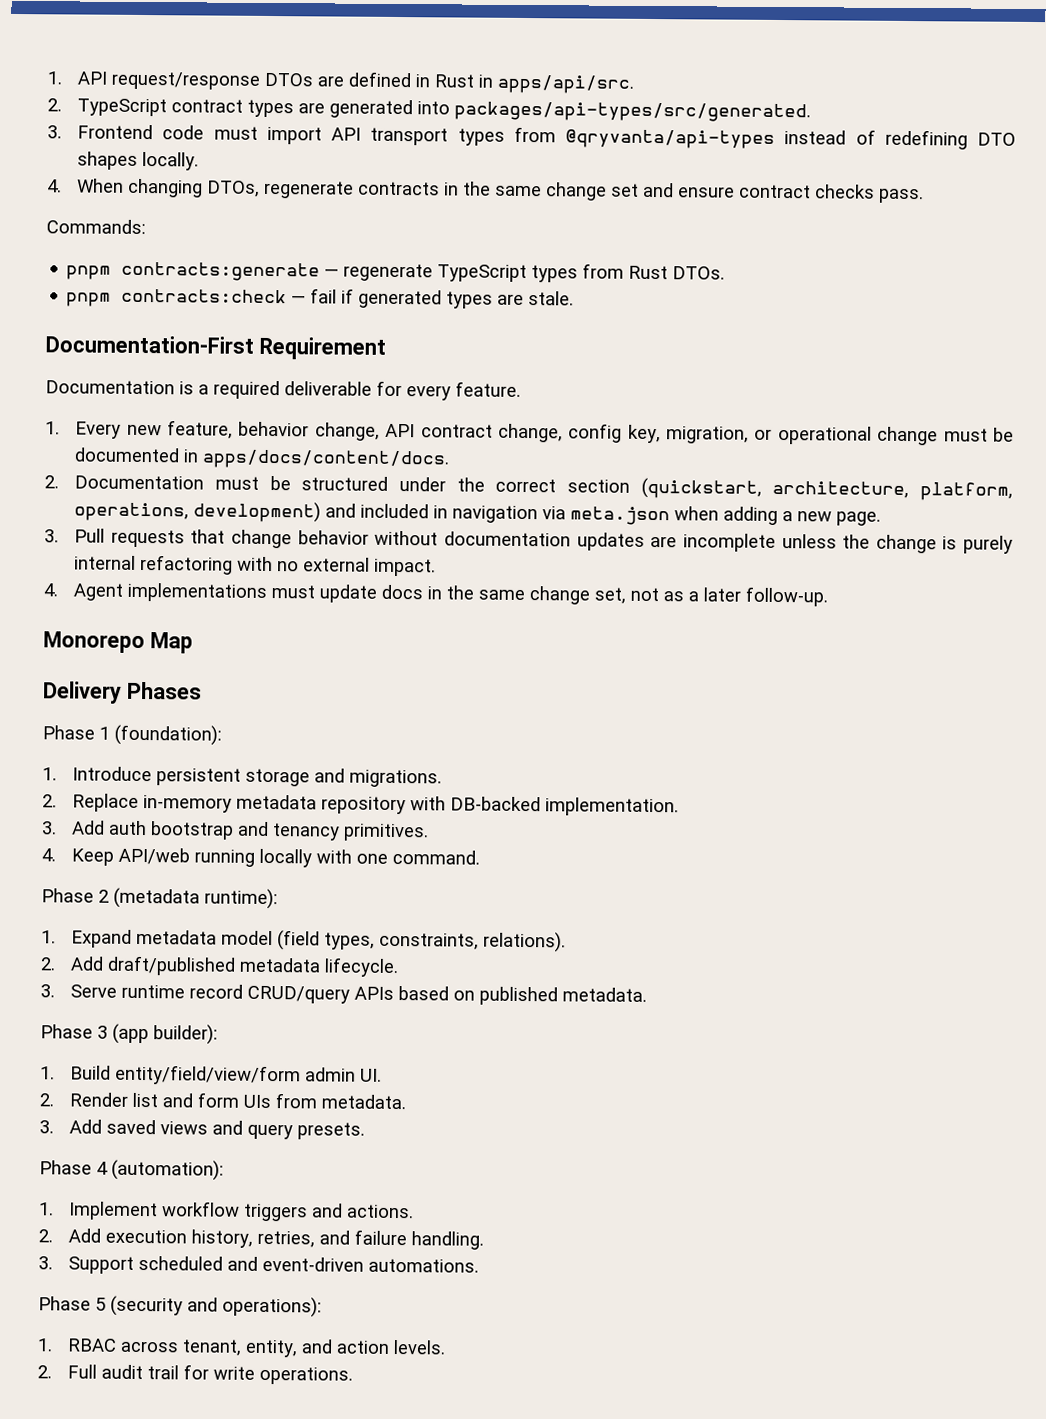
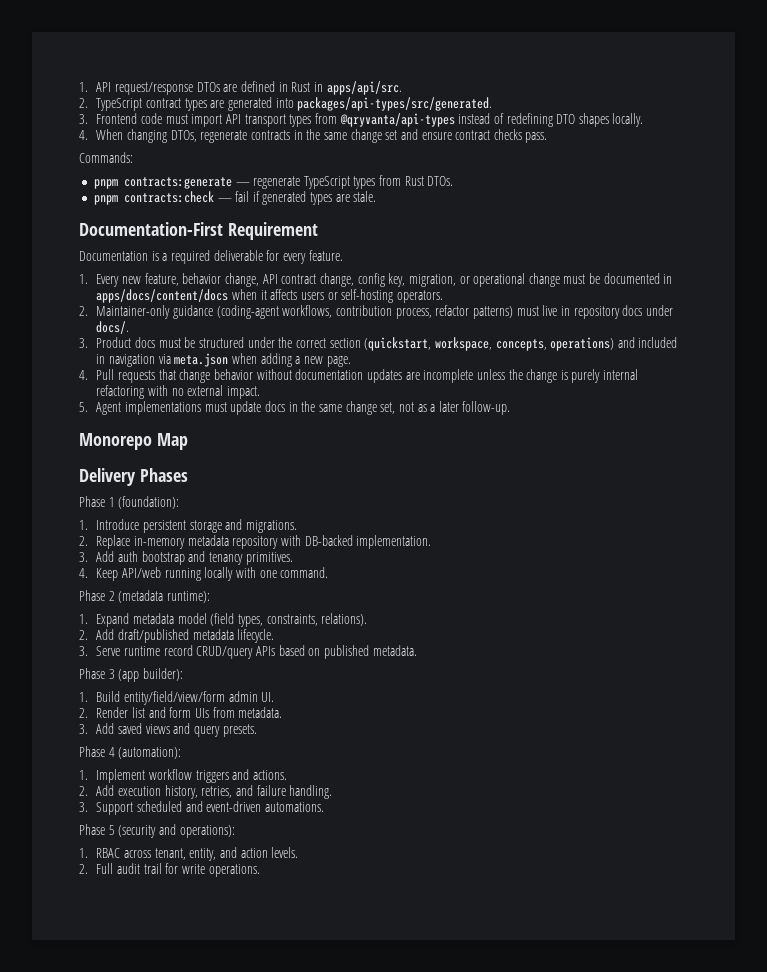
- 1. Every new feature, behavior change, API contract change, config key, migration, or operational change must be documented in apps/docs/content/docs.
- 2. Documentation must be structured under the correct section (quickstart, architecture, platform, operations, development) and included in navigation via meta.json when adding a new page.
+ 1. Every new feature, behavior change, API contract change, config key, migration, or operational change must be documented in apps/docs/content/docs when it affects users or self-hosting operators.
+ 2. Maintainer-only guidance (coding-agent workflows, contribution process, refactor patterns) must live in repository docs under docs/.
+ 3. Product docs must be structured under the correct section (quickstart, workspace, concepts, operations) and included in navigation via meta.json when adding a new page.
- 3. Pull requests that change behavior without documentation updates are incomplete unless the change is purely internal refactoring with no external impact.
+ 4. Pull requests that change behavior without documentation updates are incomplete unless the change is purely internal refactoring with no external impact.
- 4. Agent implementations must update docs in the same change set, not as a later follow-up.
+ 5. Agent implementations must update docs in the same change set, not as a later follow-up.

